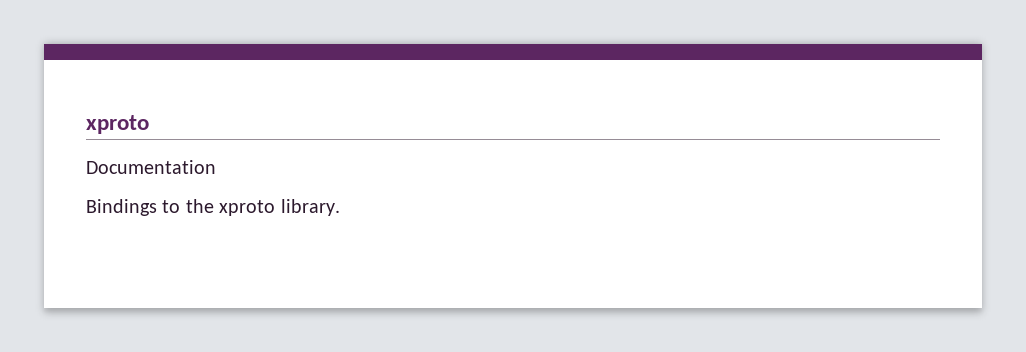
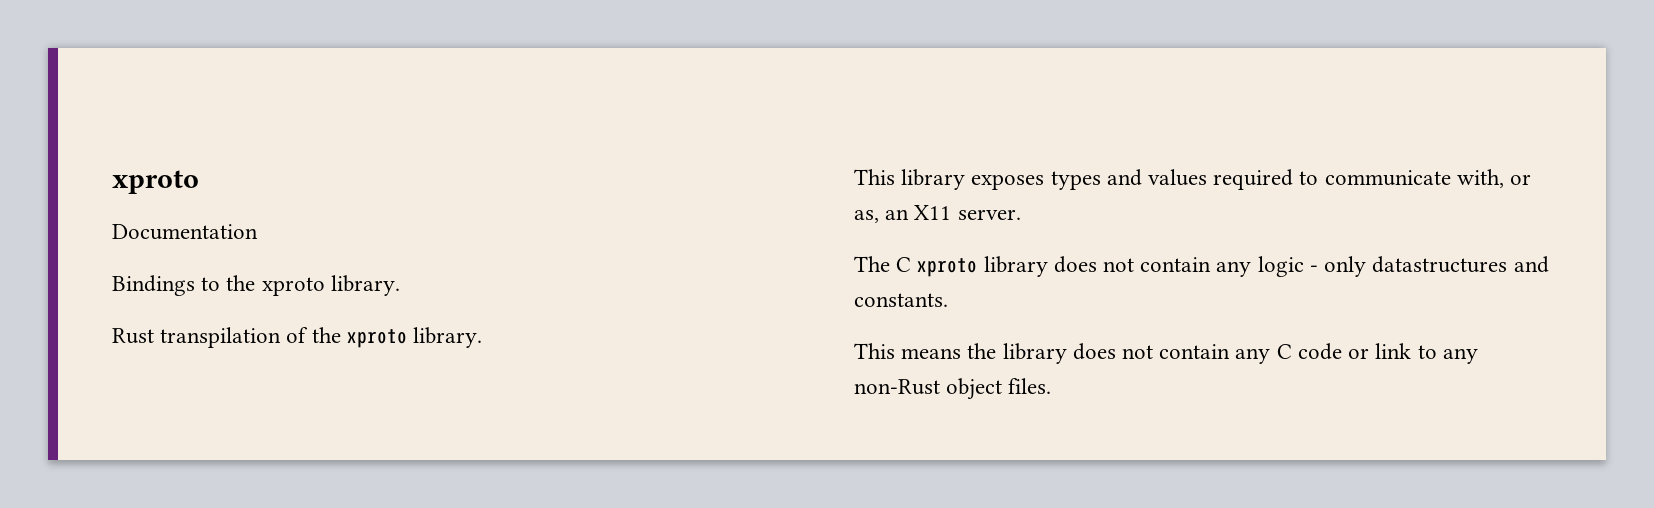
+ Rust transpilation of the xproto library.
+ This library exposes types and values required to communicate with, or as, an X11 server.
+ The C xproto library does not contain any logic - only datastructures and constants.
+ This means the library does not contain any C code or link to any non-Rust object files.

